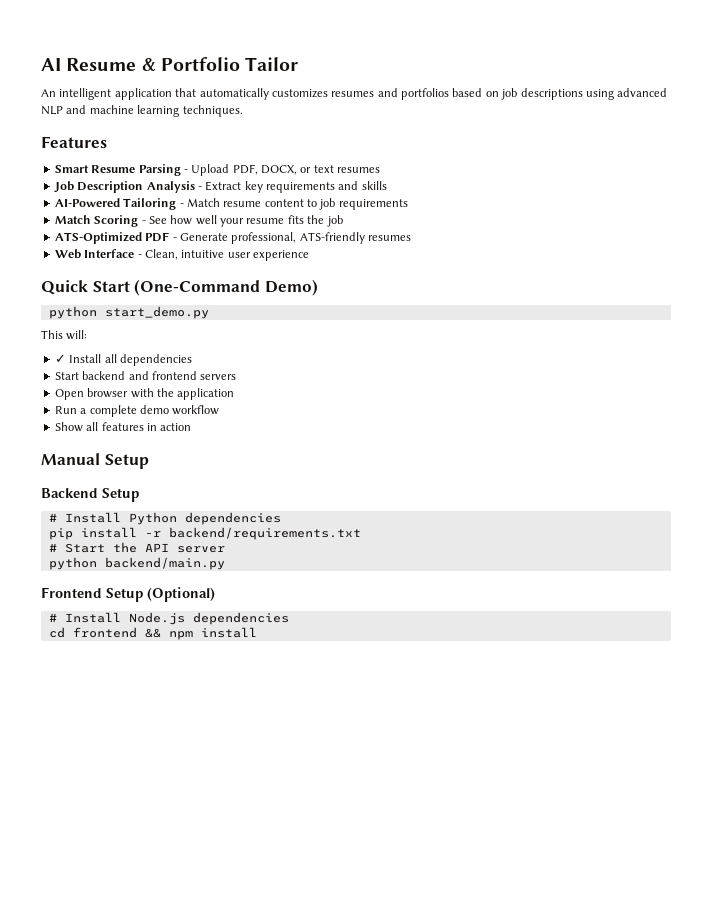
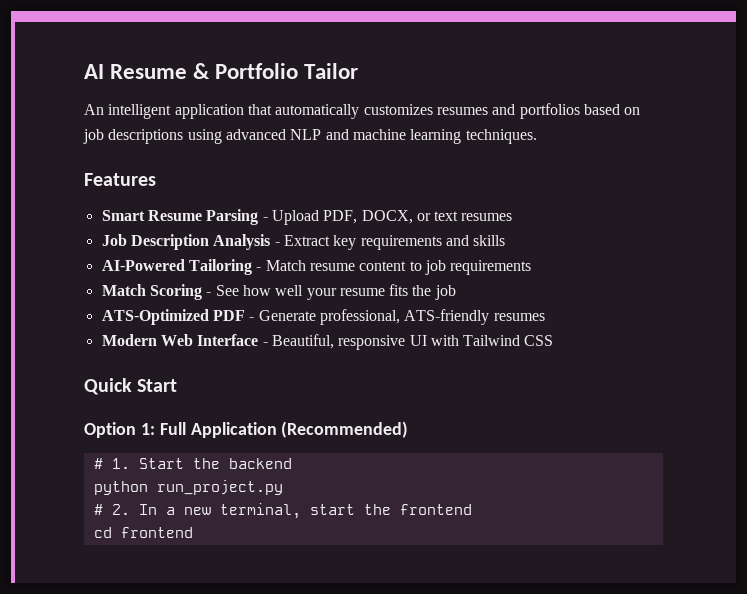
- Web Interface - Clean, intuitive user experience
- Quick Start (One-Command Demo)
- python start_demo.py
- This will:
- ✓ Install all dependencies
- Start backend and frontend servers
- Open browser with the application
- Run a complete demo workflow
- Show all features in action
- Manual Setup
- Backend Setup
- # Install Python dependencies
- pip install -r backend/requirements.txt
- # Start the API server
- python backend/main.py
- Frontend Setup (Optional)
- # Install Node.js dependencies
+ Modern Web Interface - Beautiful, responsive UI with Tailwind CSS
+ Quick Start
+ Option 1: Full Application (Recommended)
+ # 1. Start the backend
+ python run_project.py
+ # 2. In a new terminal, start the frontend
- cd frontend && npm install
+ cd frontend

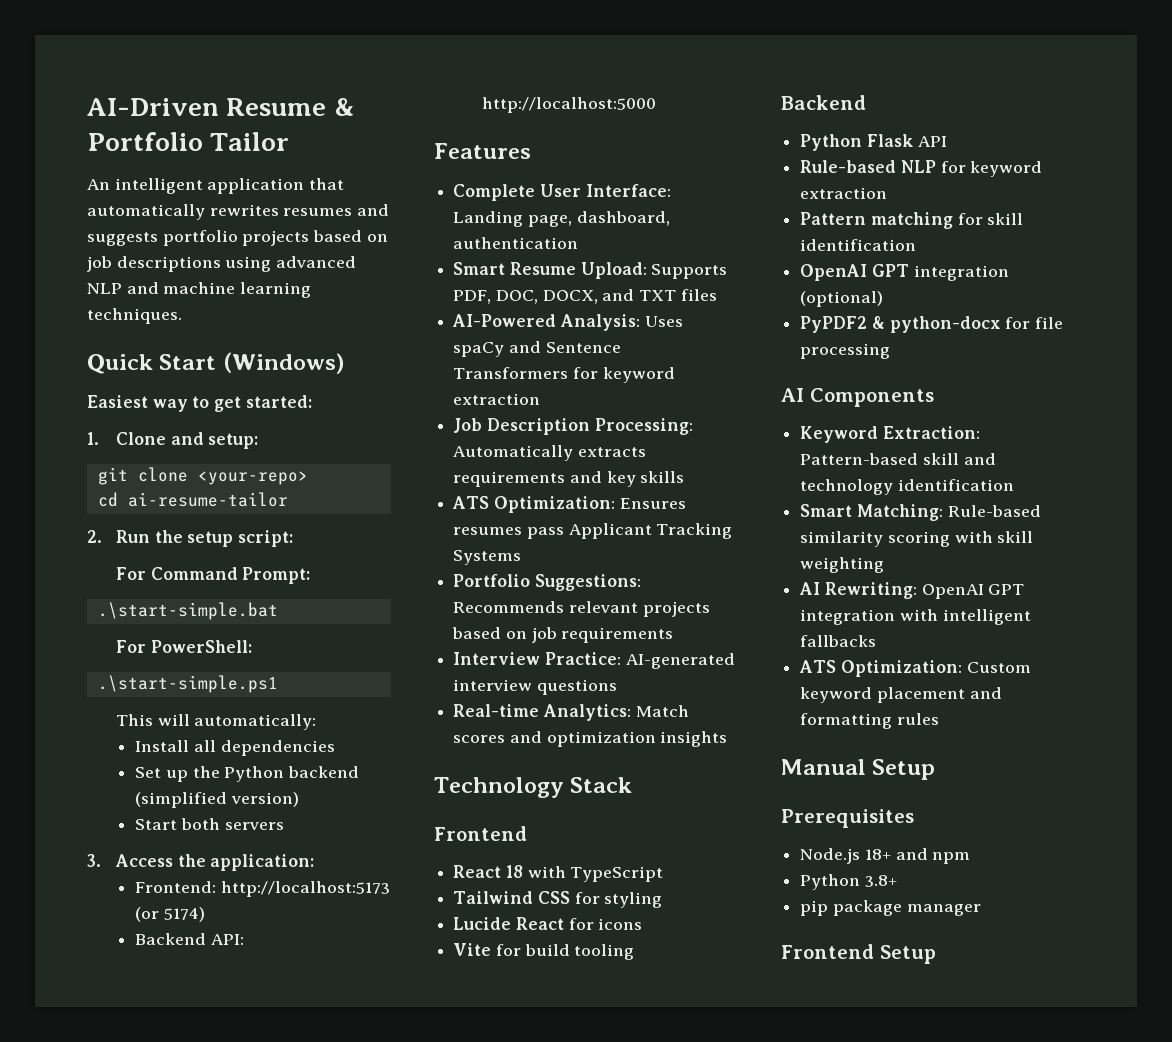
- AI Resume & Portfolio Tailor
+ AI-Driven Resume & Portfolio Tailor
- An intelligent application that automatically customizes resumes and portfolios based on job descriptions using advanced NLP and machine learning techniques.
+ An intelligent application that automatically rewrites resumes and suggests portfolio projects based on job descriptions using advanced NLP and machine learning techniques.
+ Quick Start (Windows)
+ Easiest way to get started:
+ 1. Clone and setup:
+ git clone <your-repo>
+ cd ai-resume-tailor
+ 2. Run the setup script:
+ For Command Prompt:
+ .\start-simple.bat
+ For PowerShell:
+ .\start-simple.ps1
+ This will automatically:
+ Install all dependencies
+ Set up the Python backend (simplified version)
+ Start both servers
+ 3. Access the application:
+ Frontend: http://localhost:5173 (or 5174)
+ Backend API: http://localhost:5000
  Features
- Smart Resume Parsing - Upload PDF, DOCX, or text resumes
- Job Description Analysis - Extract key requirements and skills
+ Complete User Interface: Landing page, dashboard, authentication
+ Smart Resume Upload: Supports PDF, DOC, DOCX, and TXT files
+ AI-Powered Analysis: Uses spaCy and Sentence Transformers for keyword extraction
+ Job Description Processing: Automatically extracts requirements and key skills
- AI-Powered Tailoring - Match resume content to job requirements
- Match Scoring - See how well your resume fits the job
- ATS-Optimized PDF - Generate professional, ATS-friendly resumes
- Modern Web Interface - Beautiful, responsive UI with Tailwind CSS
- Quick Start
- Option 1: Full Application (Recommended)
- # 1. Start the backend
- python run_project.py
- # 2. In a new terminal, start the frontend
- cd frontend
+ ATS Optimization: Ensures resumes pass Applicant Tracking Systems
+ Portfolio Suggestions: Recommends relevant projects based on job requirements
+ Interview Practice: AI-generated interview questions
+ Real-time Analytics: Match scores and optimization insights
+ Technology Stack
+ Frontend
+ React 18 with TypeScript
+ Tailwind CSS for styling
+ Lucide React for icons
+ Vite for build tooling
+ Backend
+ Python Flask API
+ Rule-based NLP for keyword extraction
+ Pattern matching for skill identification
+ OpenAI GPT integration (optional)
+ PyPDF2 & python-docx for file processing
+ AI Components
+ Keyword Extraction: Pattern-based skill and technology identification
+ Smart Matching: Rule-based similarity scoring with skill weighting
+ AI Rewriting: OpenAI GPT integration with intelligent fallbacks
+ ATS Optimization: Custom keyword placement and formatting rules
+ Manual Setup
+ Prerequisites
+ Node.js 18+ and npm
+ Python 3.8+
+ pip package manager
+ Frontend Setup

